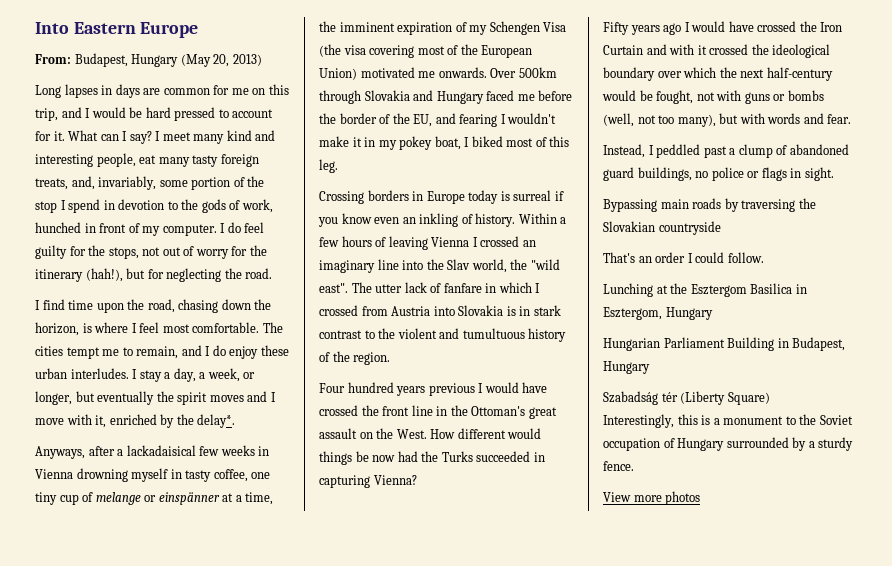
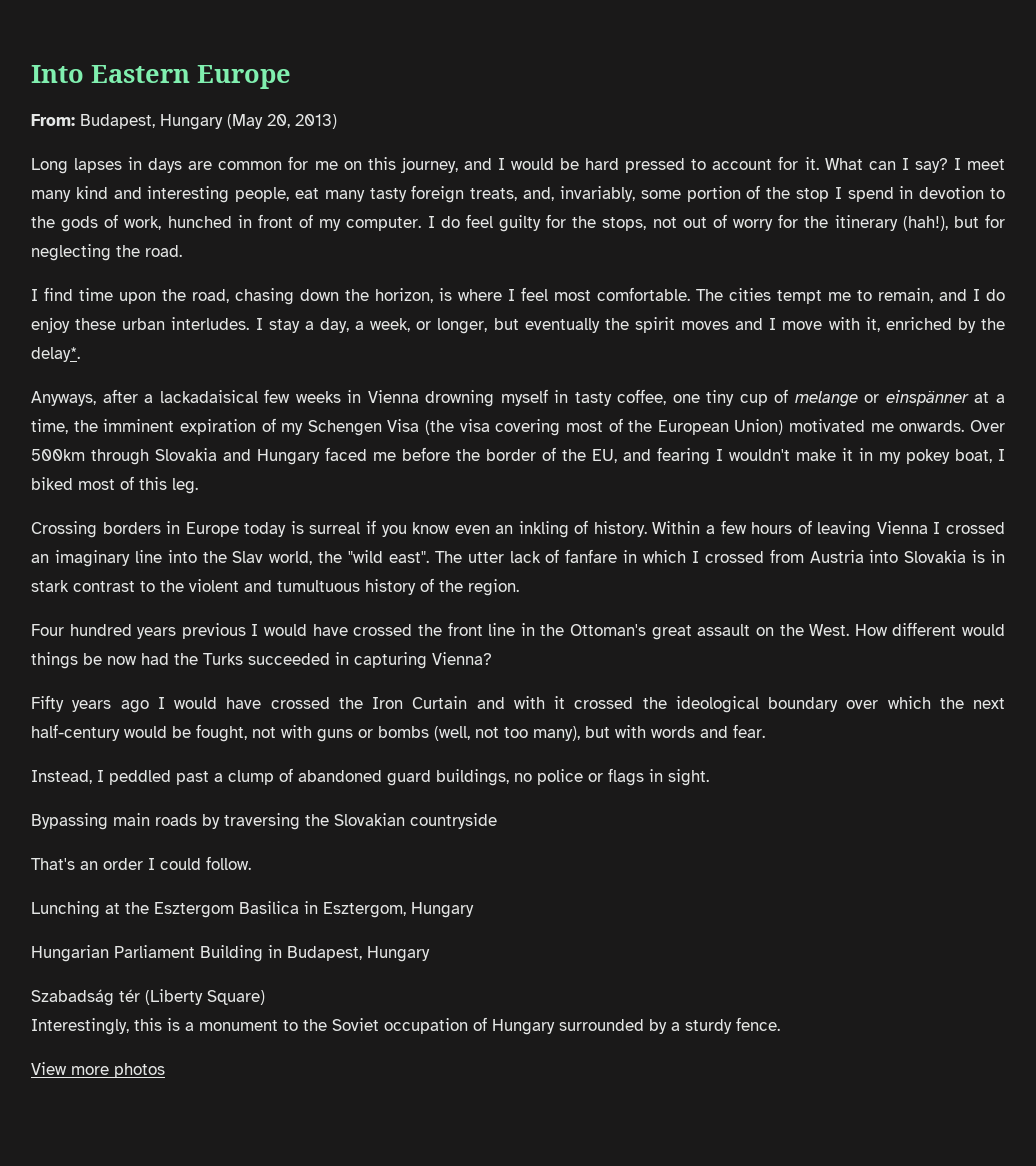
- Long lapses in days are common for me on this trip, and I would be hard pressed to account for it.
+ Long lapses in days are common for me on this journey, and I would be hard pressed to account for it.

